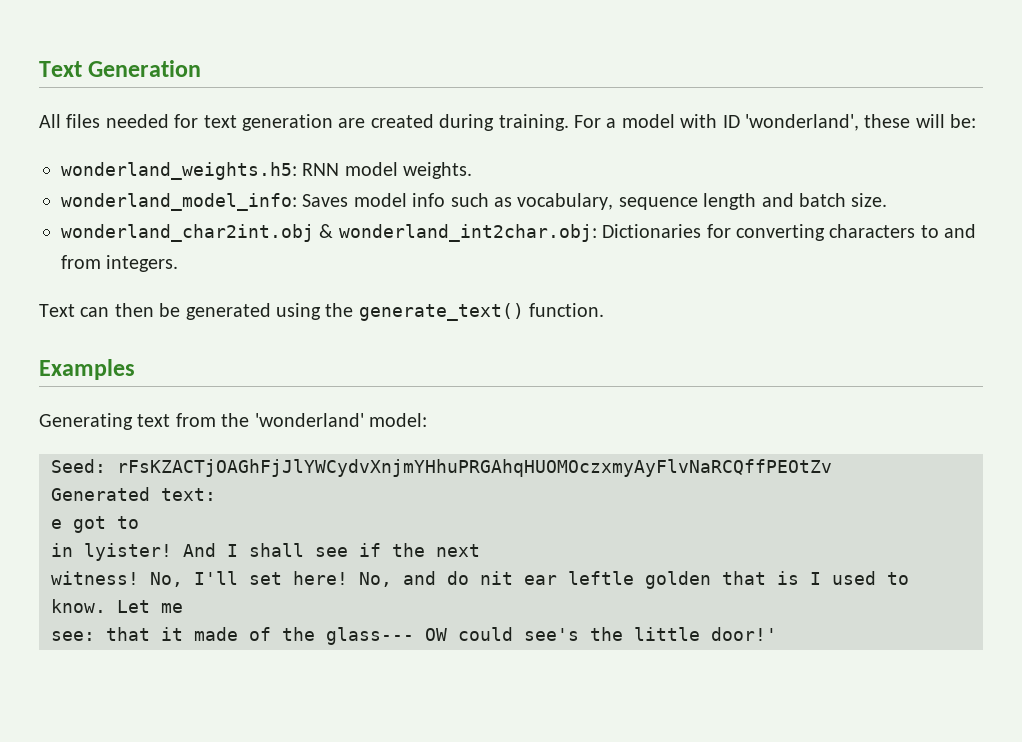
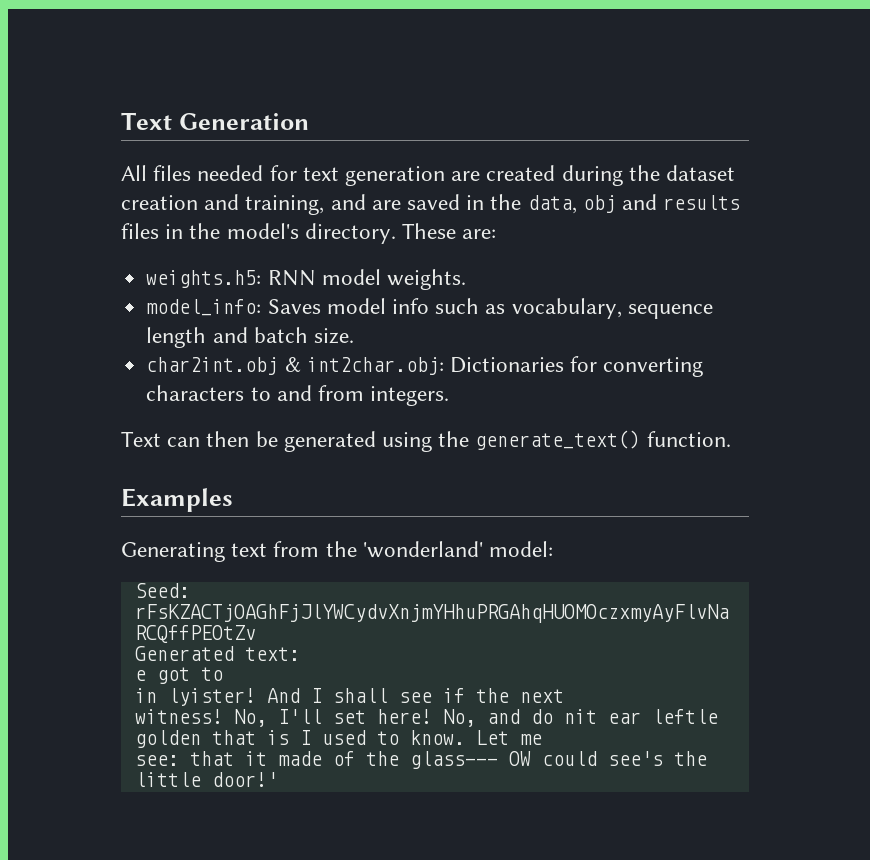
- All files needed for text generation are created during training. For a model with ID 'wonderland', these will be:
- wonderland_weights.h5: RNN model weights.
+ All files needed for text generation are created during the dataset creation and training, and are saved in the data, obj and results files in the model's directory. These are:
+ weights.h5: RNN model weights.
- wonderland_model_info: Saves model info such as vocabulary, sequence length and batch size.
+ model_info: Saves model info such as vocabulary, sequence length and batch size.
- wonderland_char2int.obj & wonderland_int2char.obj: Dictionaries for converting characters to and from integers.
+ char2int.obj & int2char.obj: Dictionaries for converting characters to and from integers.

